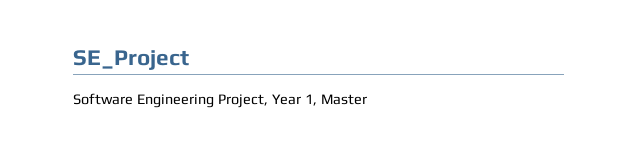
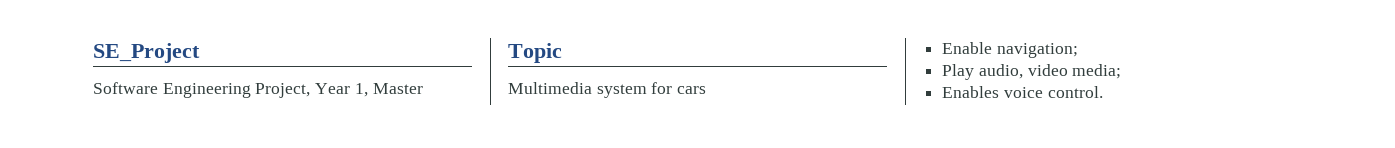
+ Topic
+ Multimedia system for cars
+ Enable navigation;
+ Play audio, video media;
+ Enables voice control.

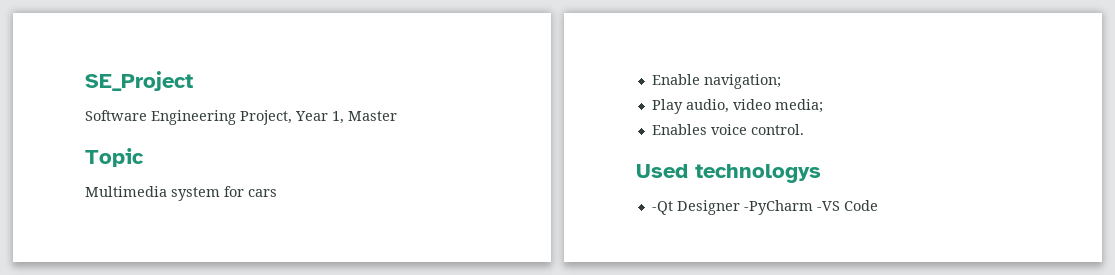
+ Used technologys
+ -Qt Designer -PyCharm -VS Code

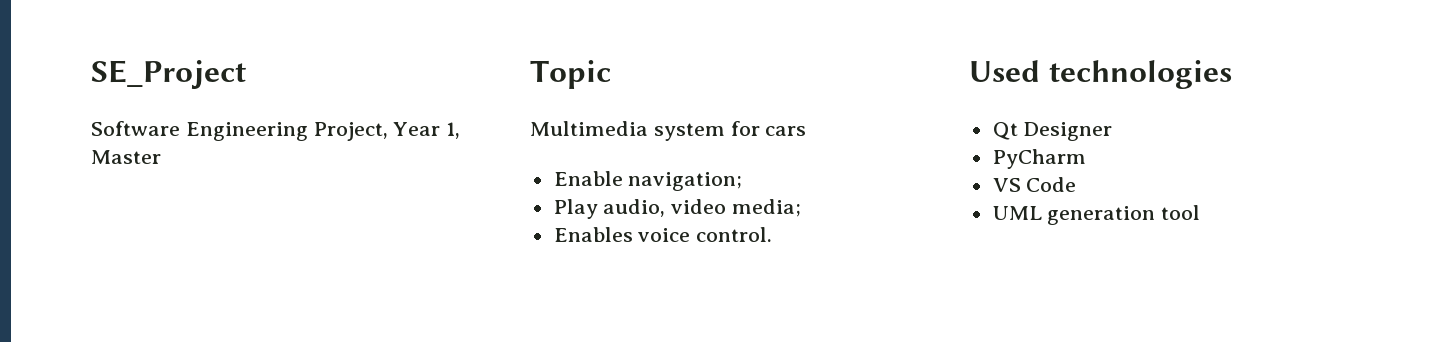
- Used technologys
- -Qt Designer -PyCharm -VS Code
+ Used technologies
+ Qt Designer
+ PyCharm
+ VS Code
+ UML generation tool

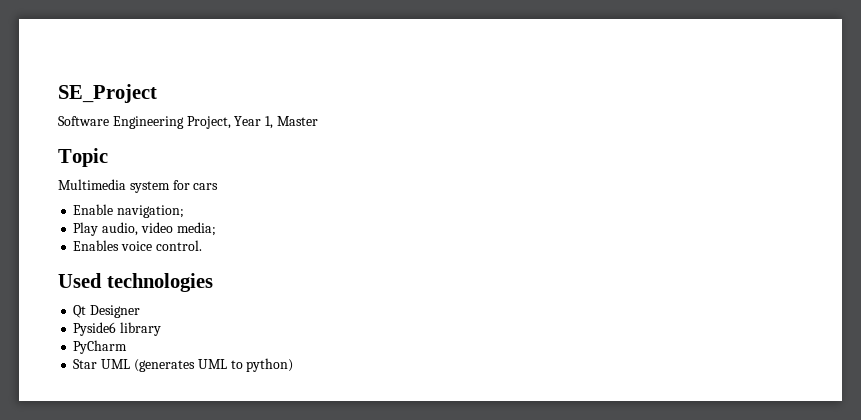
+ Pyside6 library
- VS Code
- UML generation tool
+ Star UML (generates UML to python)

